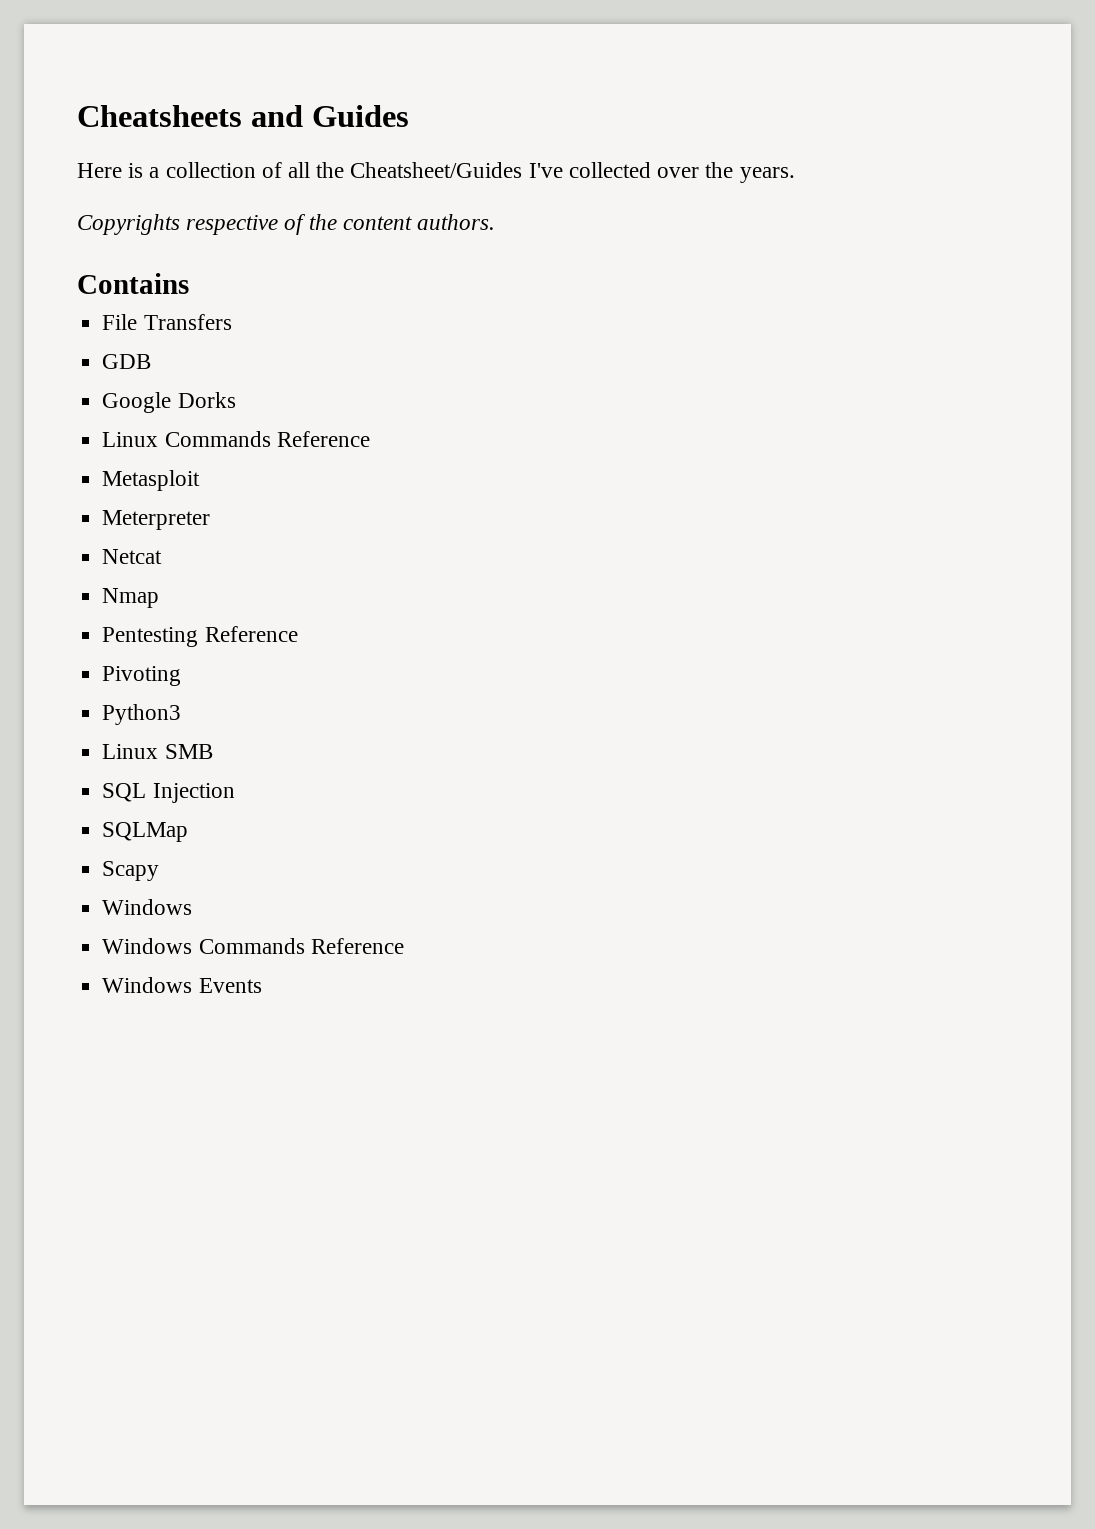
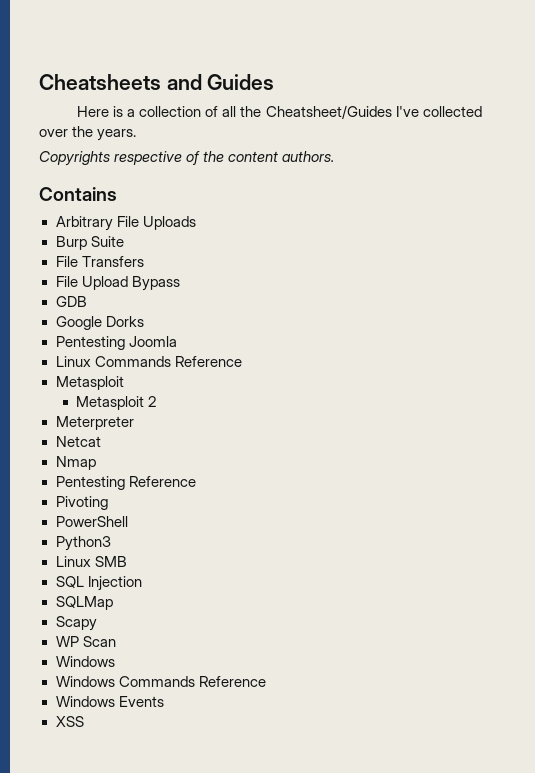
+ Arbitrary File Uploads
+ Burp Suite
+ File Upload Bypass
+ Pentesting Joomla
+ Metasploit 2
+ PowerShell
+ WP Scan
+ XSS

